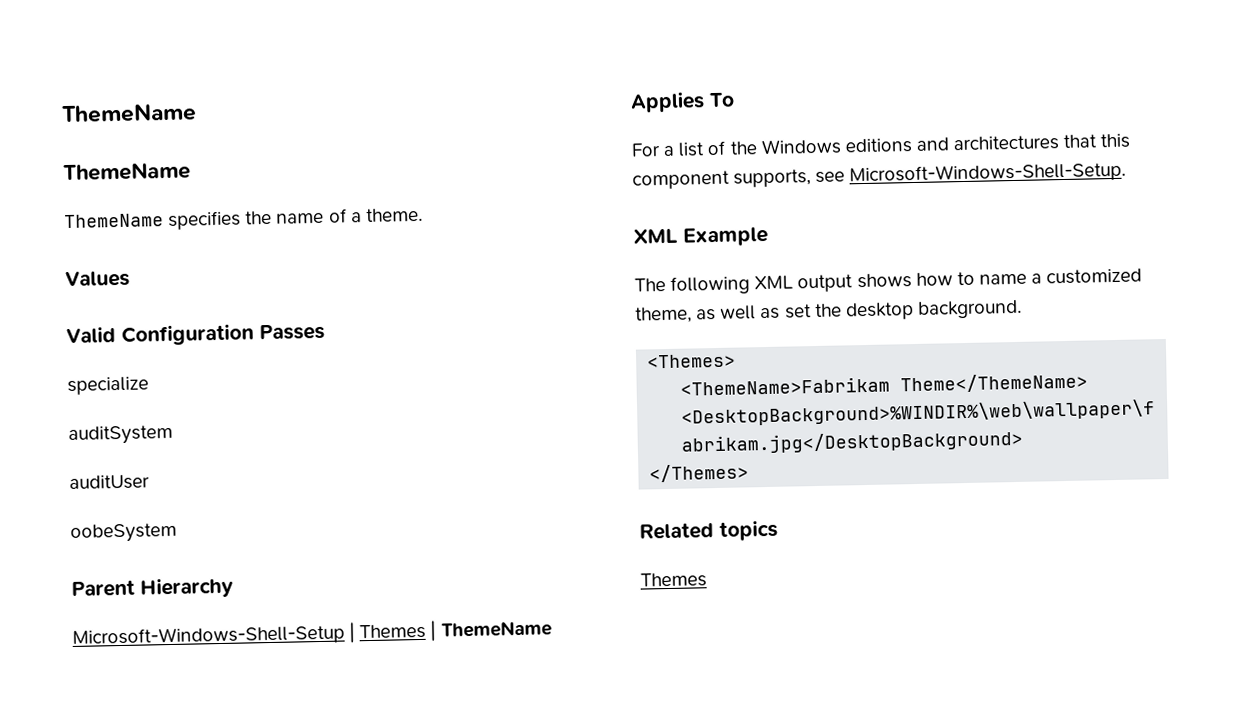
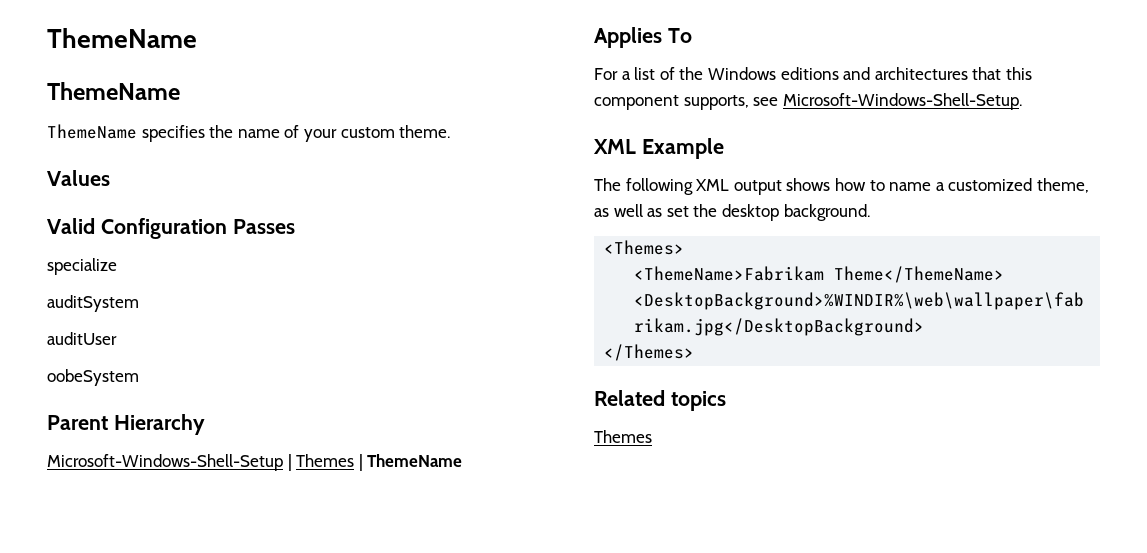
- ThemeName specifies the name of a theme.
+ ThemeName specifies the name of your custom theme.

